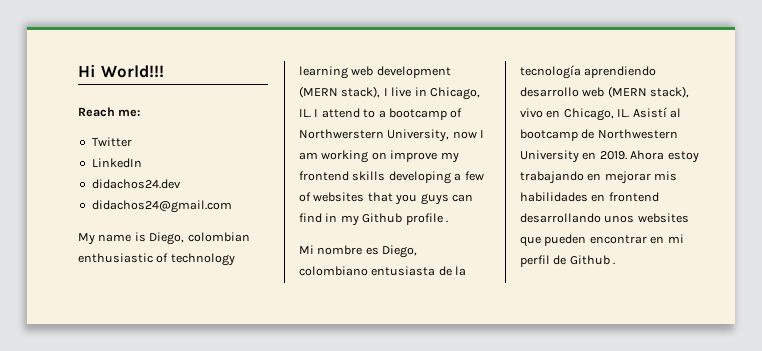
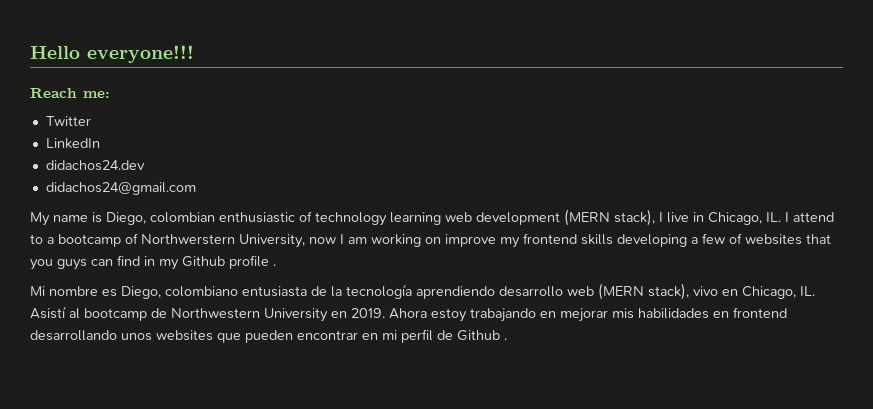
- Hi World!!!
+ Hello everyone!!!

